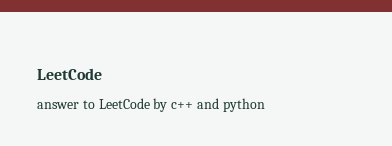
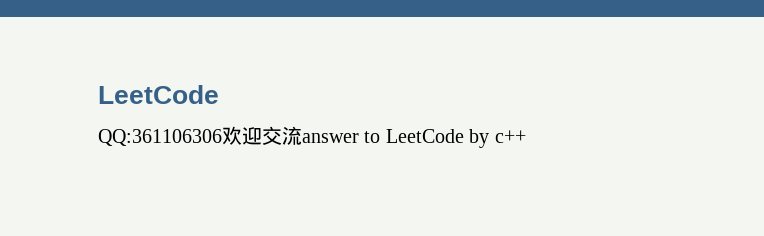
- answer to LeetCode by c++ and python
+ QQ:361106306欢迎交流answer to LeetCode by c++

